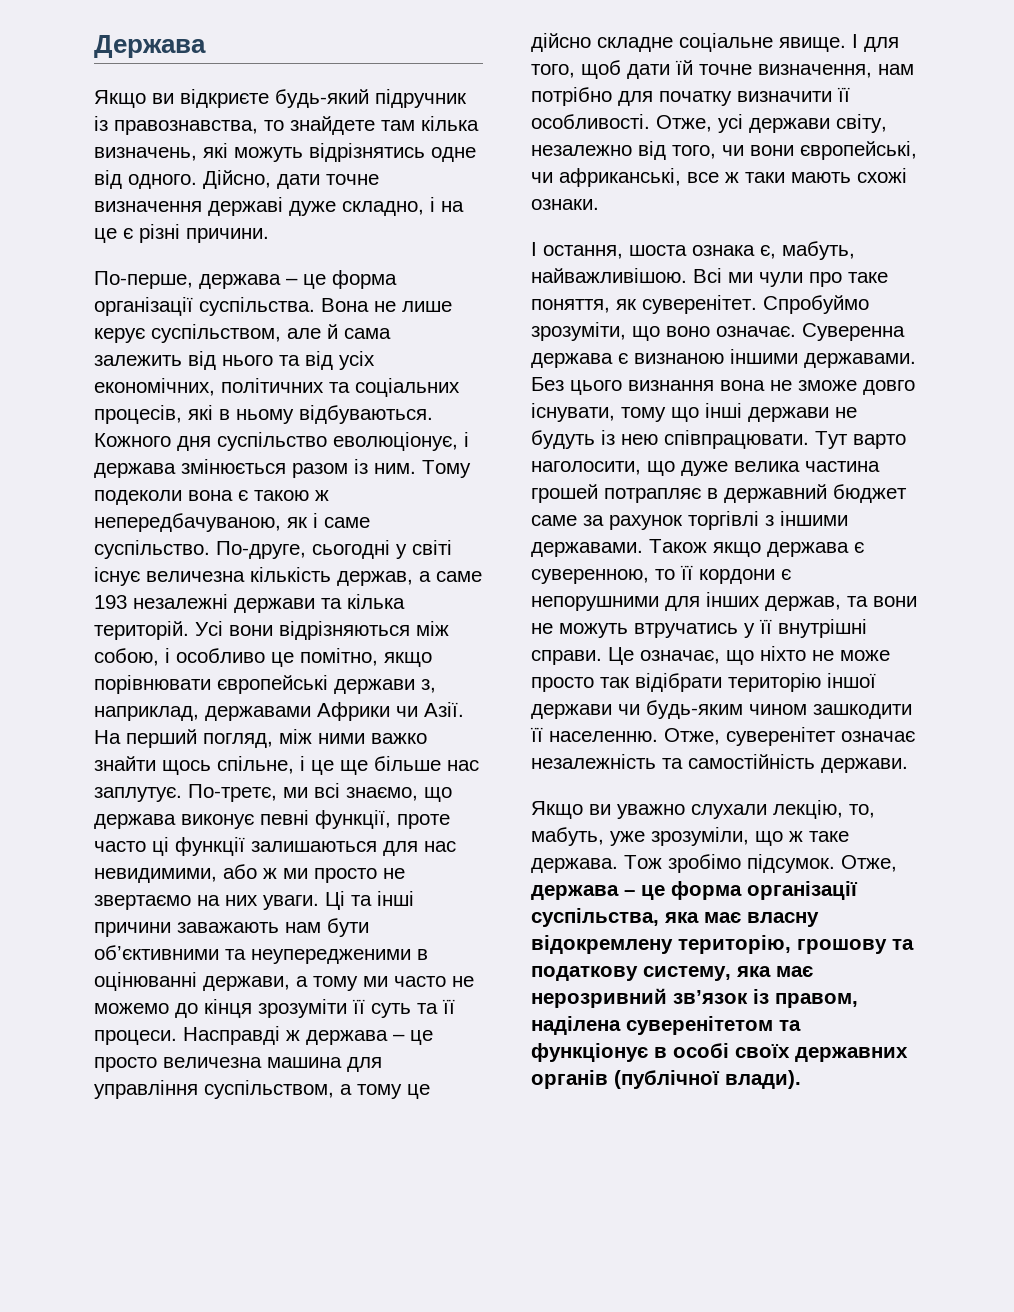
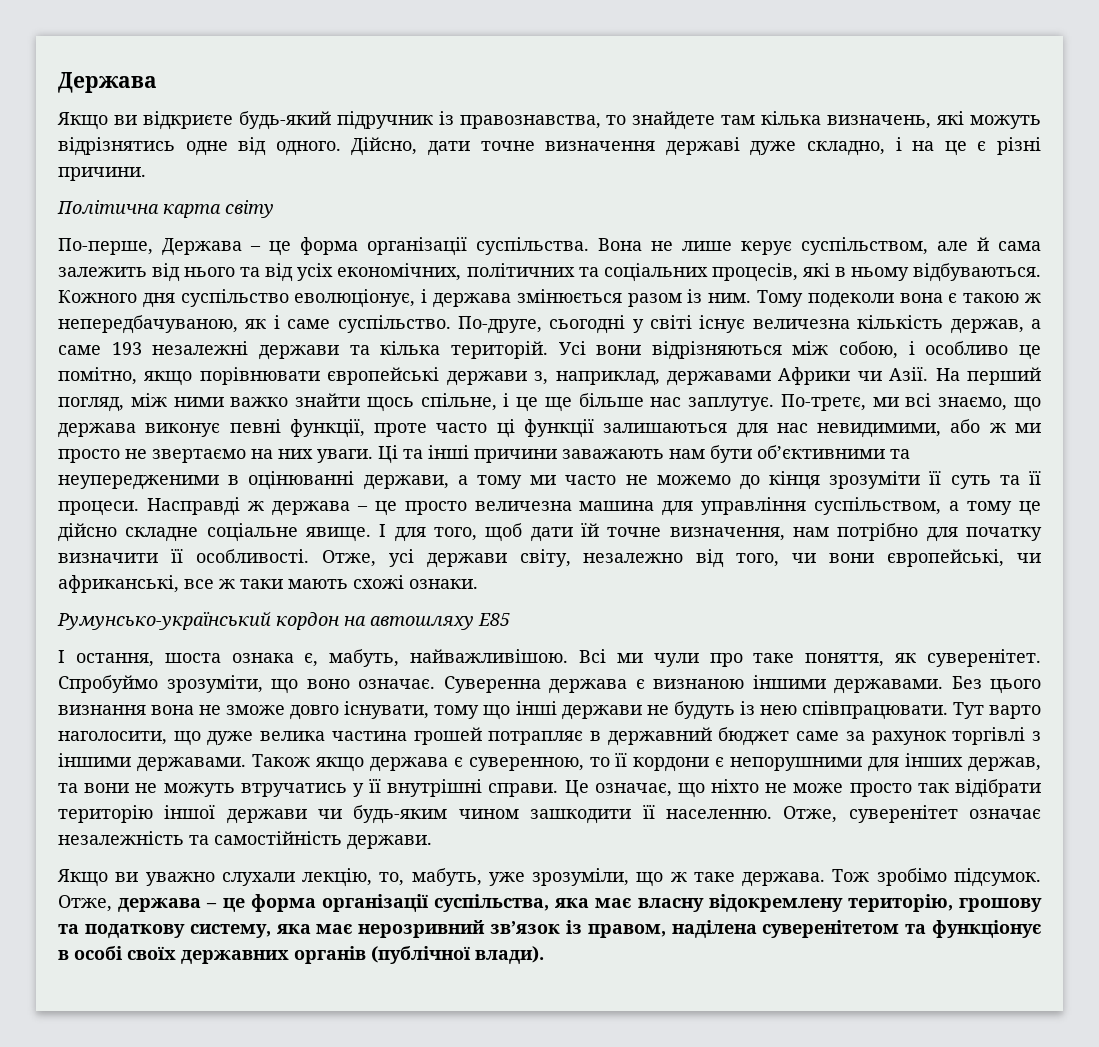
+ Політична карта світу
- По-перше, держава – це форма організації суспільства.
+ По-перше, Держава – це форма організації суспільства.
+ Румунсько-український кордон на автошляху E85

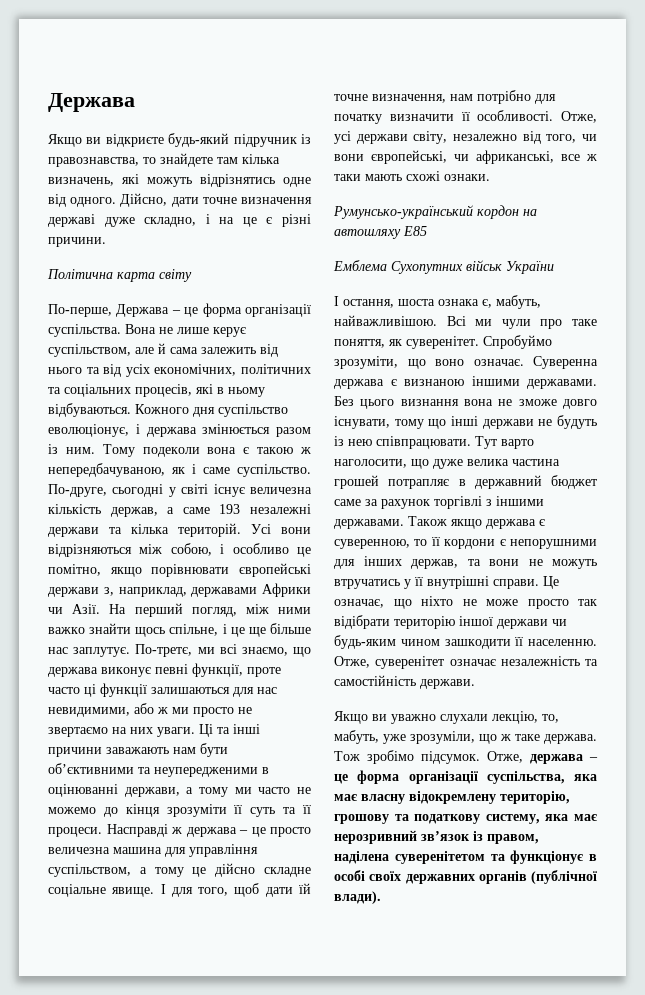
+ Емблема Сухопутних військ України

